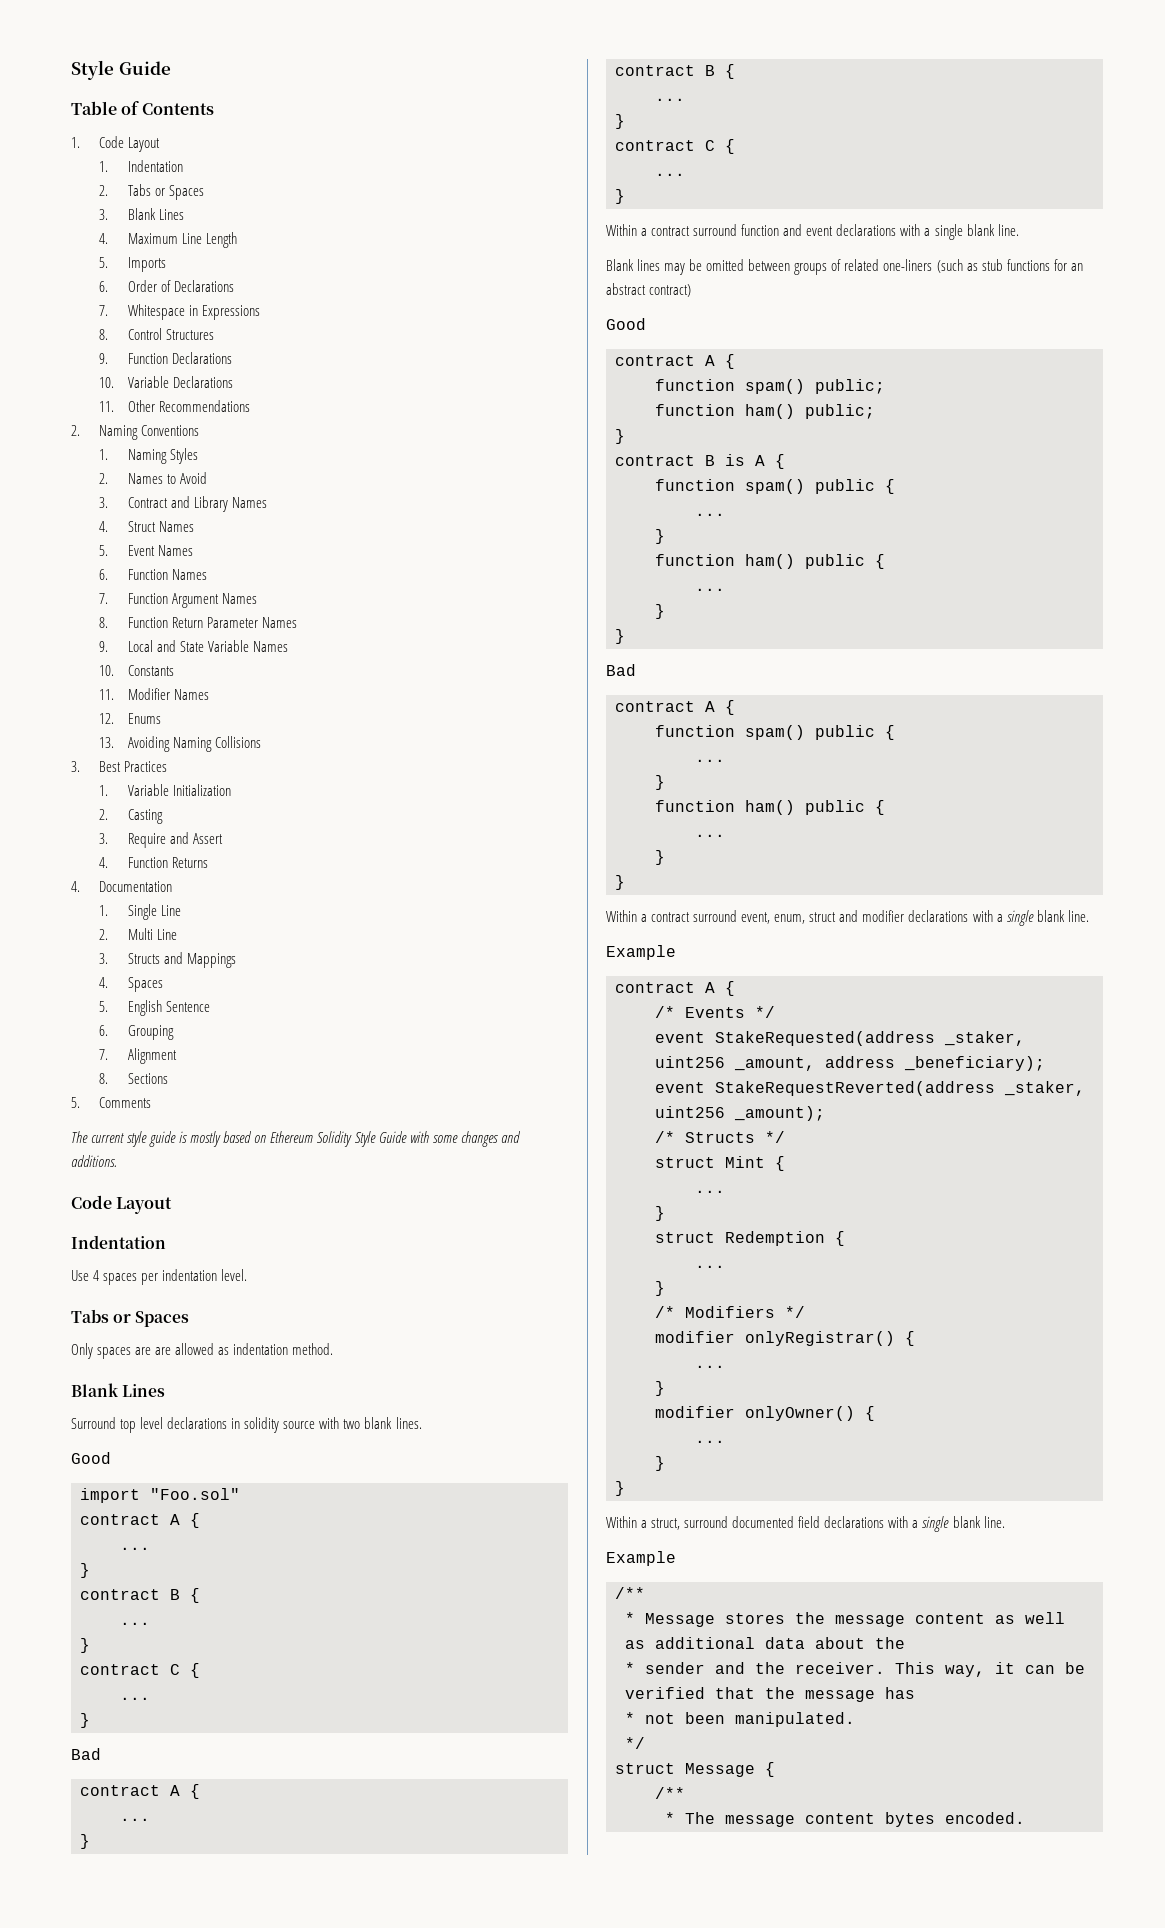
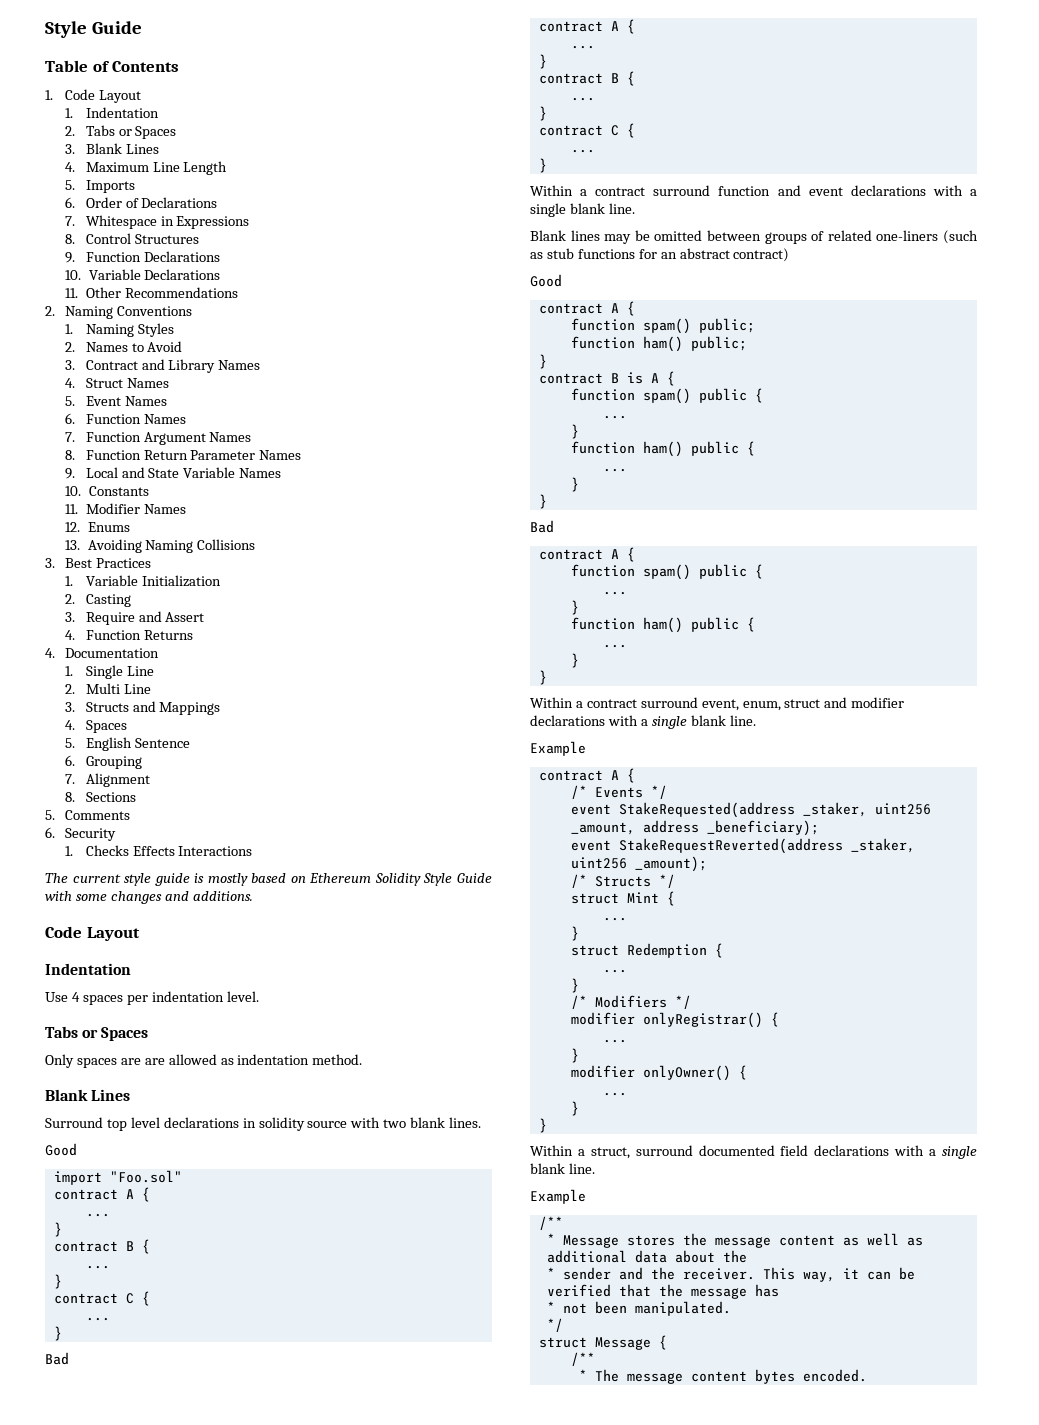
+ 6. Security
+ 1. Checks Effects Interactions

